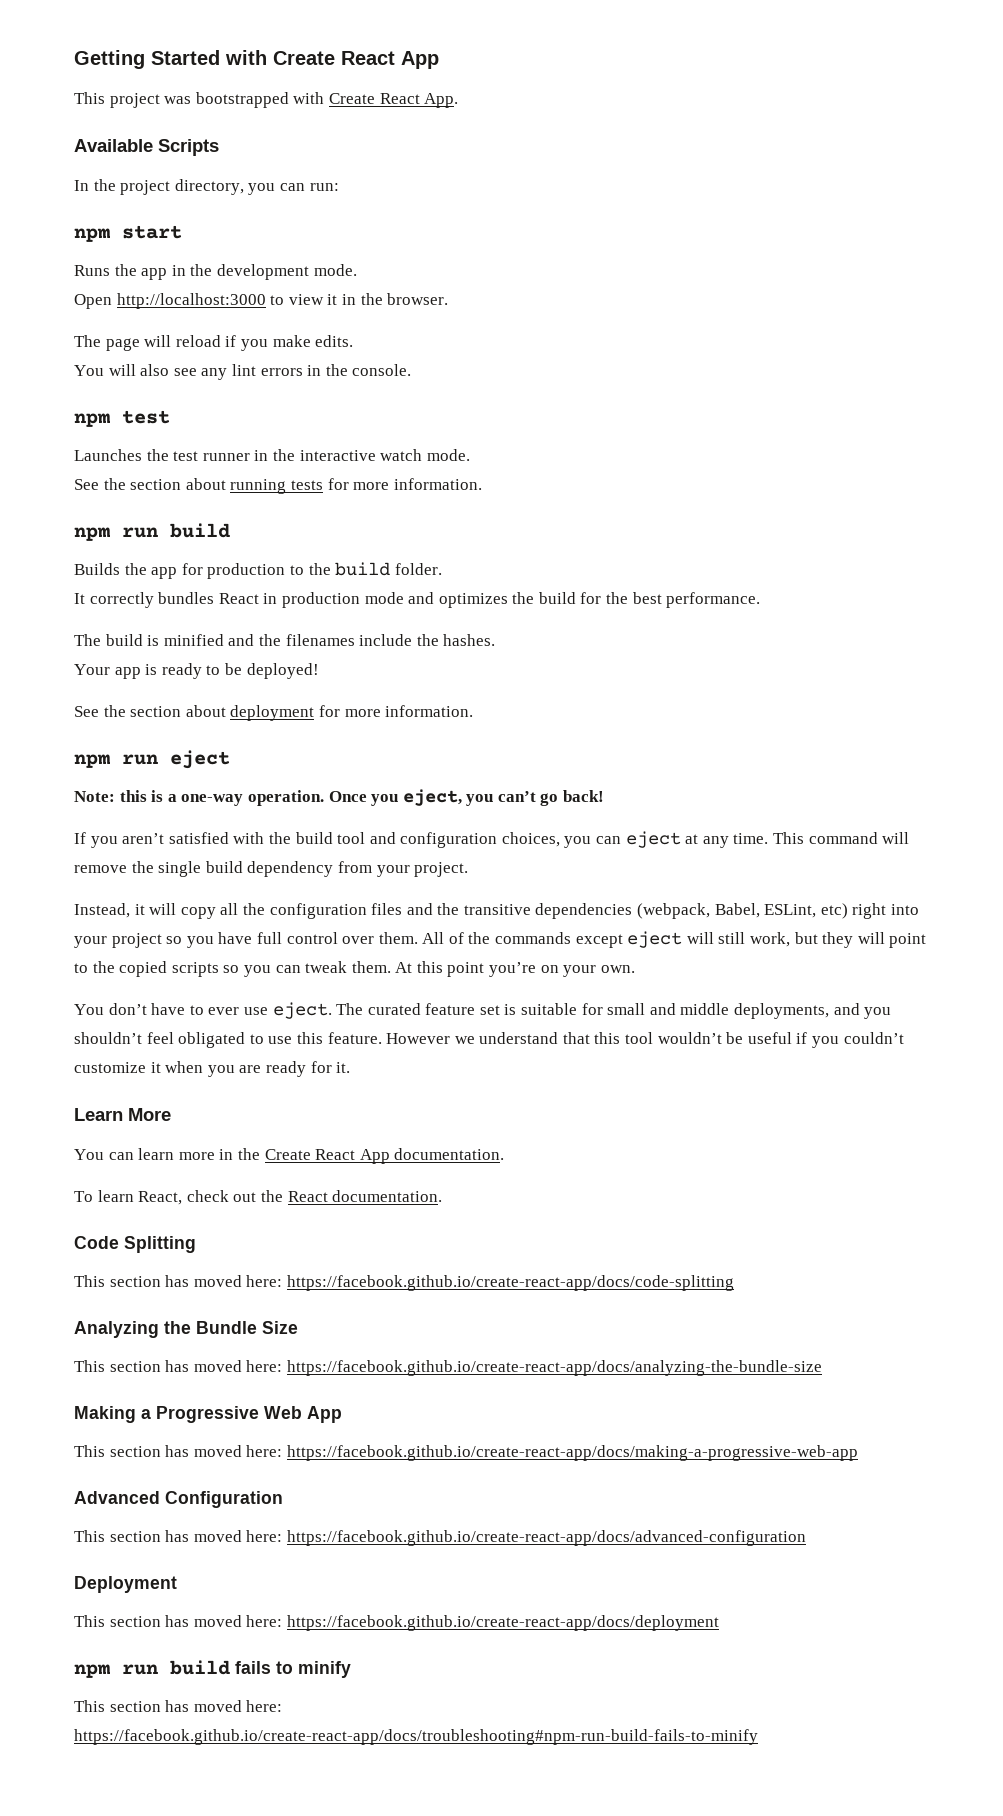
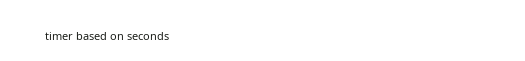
- Getting Started with Create React App
- This project was bootstrapped with Create React App.
- Available Scripts
- In the project directory, you can run:
- npm start
- Runs the app in the development mode.
- Open http://localhost:3000 to view it in the browser.
- The page will reload if you make edits.
- You will also see any lint errors in the console.
- npm test
- Launches the test runner in the interactive watch mode.
- See the section about running tests for more information.
- npm run build
- Builds the app for production to the build folder.
- It correctly bundles React in production mode and optimizes the build for the best performance.
- The build is minified and the filenames include the hashes.
- Your app is ready to be deployed!
- See the section about deployment for more information.
- npm run eject
- Note: this is a one-way operation. Once you eject, you can’t go back!
- If you aren’t satisfied with the build tool and configuration choices, you can eject at any time. This command will remove the single build dependency from your project.
- Instead, it will copy all the configuration files and the transitive dependencies (webpack, Babel, ESLint, etc) right into your project so you have full control over them. All of the commands except eject will still work, but they will point to the copied scripts so you can tweak them. At this point you’re on your own.
- You don’t have to ever use eject. The curated feature set is suitable for small and middle deployments, and you shouldn’t feel obligated to use this feature. However we understand that this tool wouldn’t be useful if you couldn’t customize it when you are ready for it.
- Learn More
- You can learn more in the Create React App documentation.
- To learn React, check out the React documentation.
- Code Splitting
- This section has moved here: https://facebook.github.io/create-react-app/docs/code-splitting
- Analyzing the Bundle Size
- This section has moved here: https://facebook.github.io/create-react-app/docs/analyzing-the-bundle-size
- Making a Progressive Web App
- This section has moved here: https://facebook.github.io/create-react-app/docs/making-a-progressive-web-app
- Advanced Configuration
- This section has moved here: https://facebook.github.io/create-react-app/docs/advanced-configuration
- Deployment
- This section has moved here: https://facebook.github.io/create-react-app/docs/deployment
- npm run build fails to minify
- This section has moved here: https://facebook.github.io/create-react-app/docs/troubleshooting#npm-run-build-fails-to-minify
+ timer based on seconds

